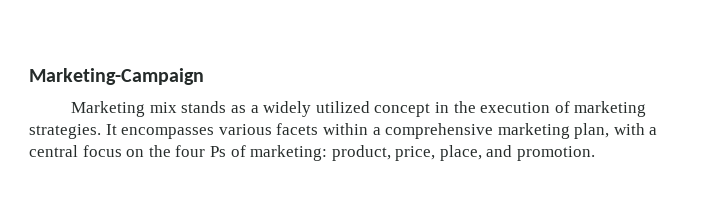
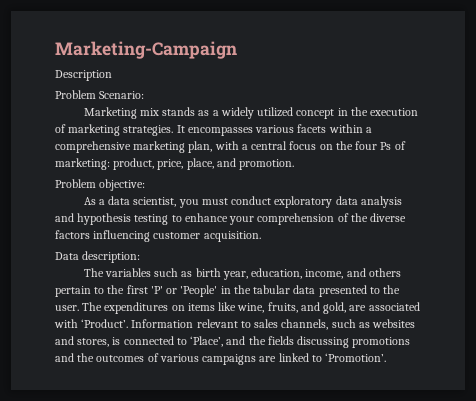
+ Description
+ Problem Scenario:
+ Problem objective:
+ As a data scientist, you must conduct exploratory data analysis and hypothesis testing to enhance your comprehension of the diverse factors influencing customer acquisition.
+ Data description:
+ The variables such as birth year, education, income, and others pertain to the first 'P' or 'People' in the tabular data presented to the user. The expenditures on items like wine, fruits, and gold, are associated with ‘Product’. Information relevant to sales channels, such as websites and stores, is connected to ‘Place’, and the fields discussing promotions and the outcomes of various campaigns are linked to ‘Promotion’.

